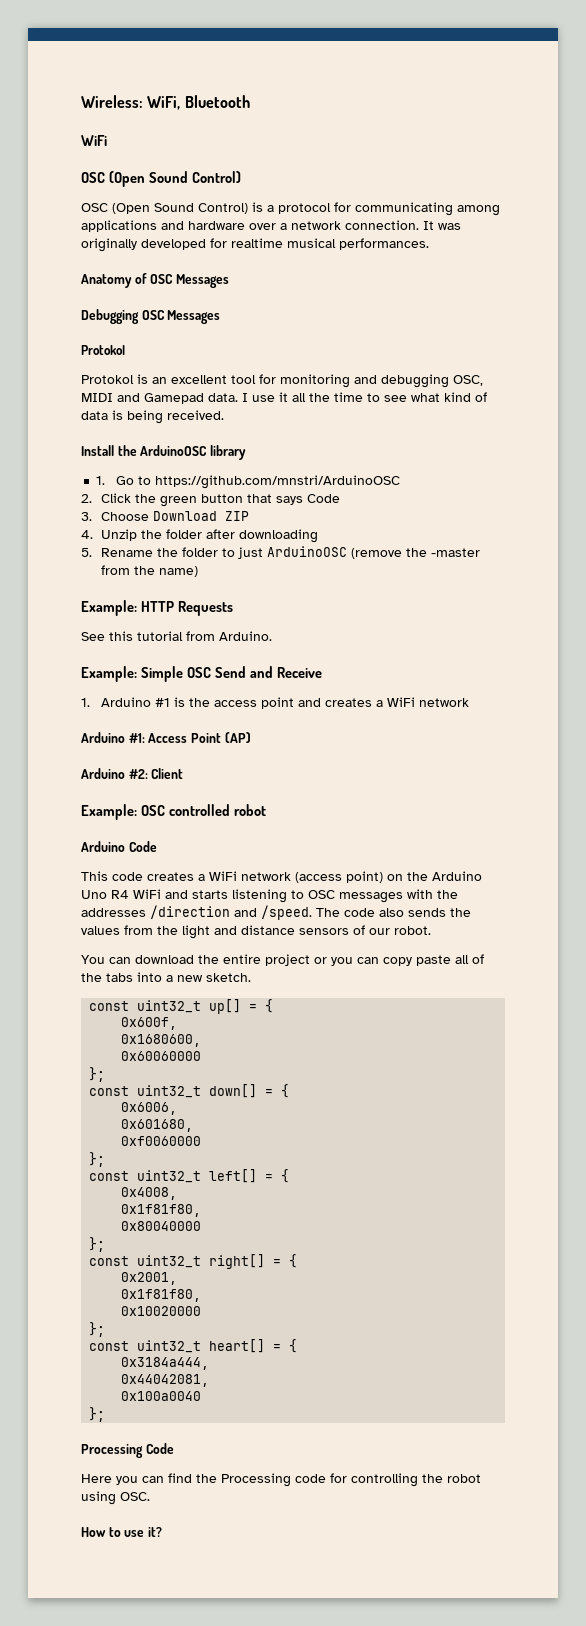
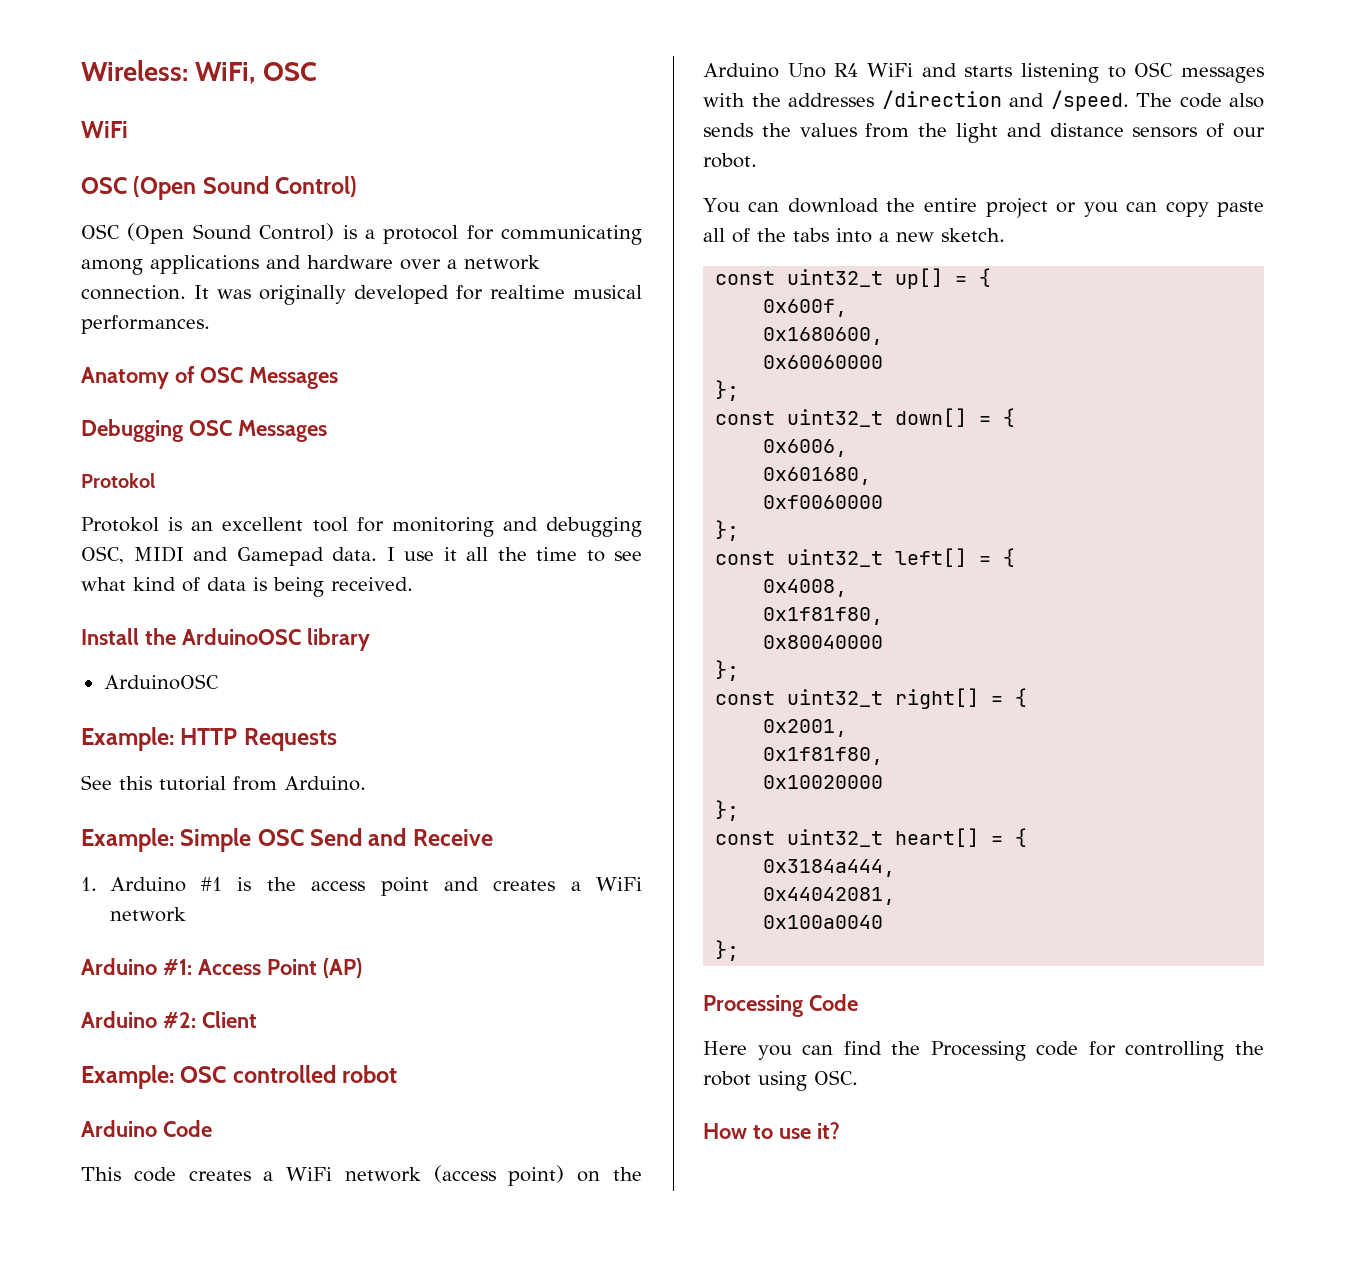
- Wireless: WiFi, Bluetooth
+ Wireless: WiFi, OSC
  Install the ArduinoOSC library
- 1. Go to https://github.com/mnstri/ArduinoOSC
- 2. Click the green button that says Code
- 3. Choose Download ZIP
- 4. Unzip the folder after downloading
- 5. Rename the folder to just ArduinoOSC (remove the -master from the name)
+ ArduinoOSC

